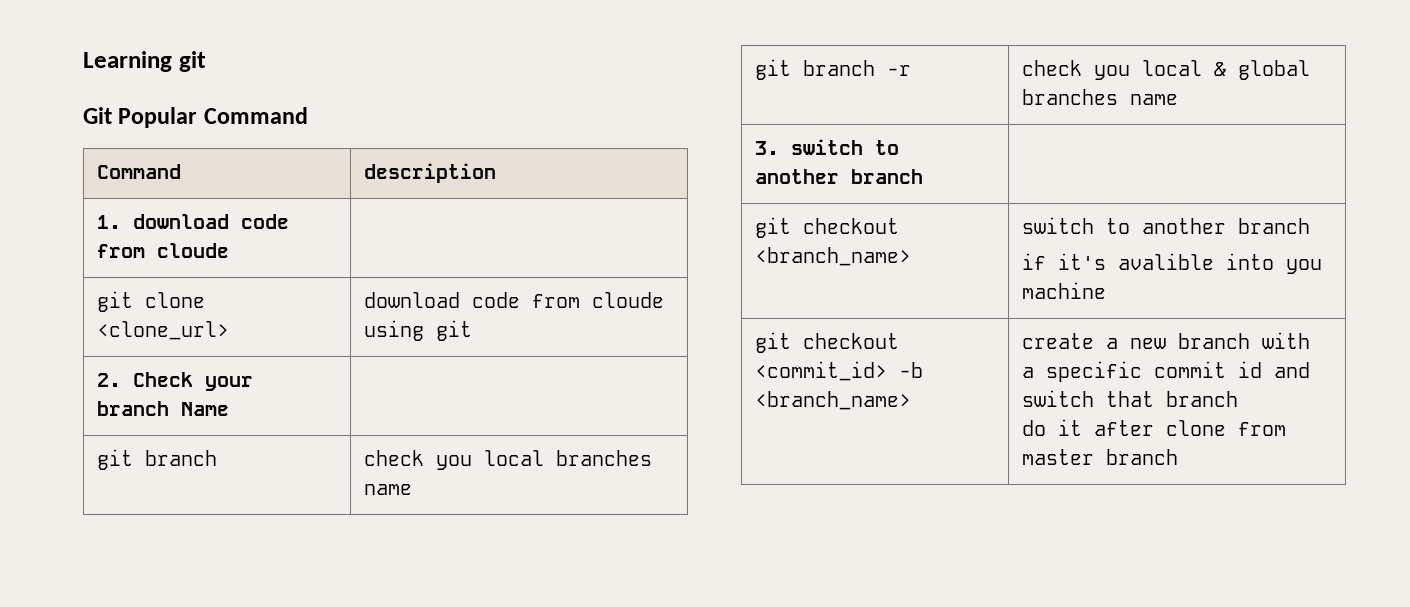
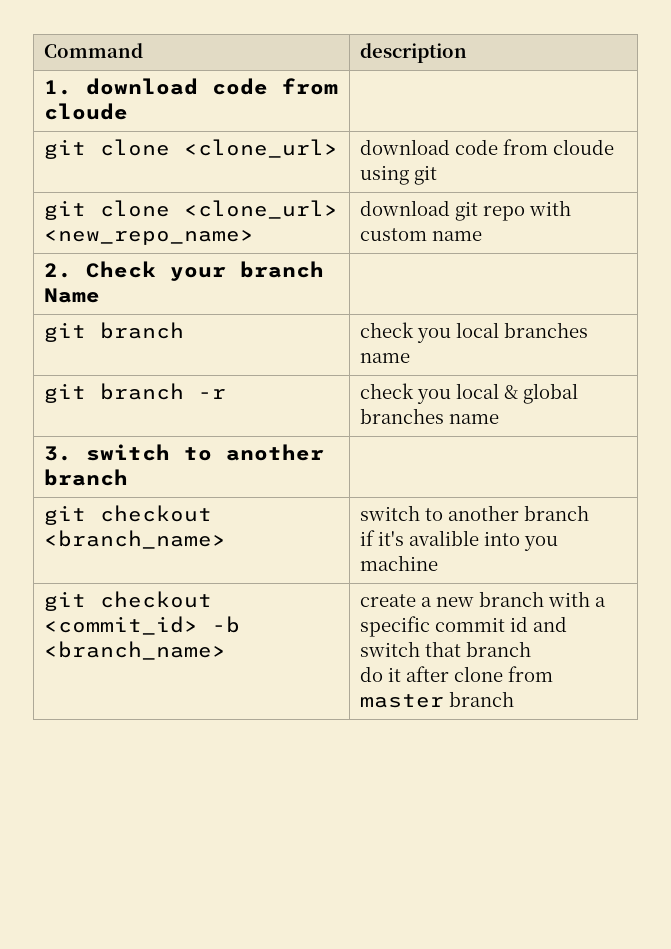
- Learning git
- Git Popular Command
+ git clone <clone_url> <new_repo_name> | download git repo with custom name

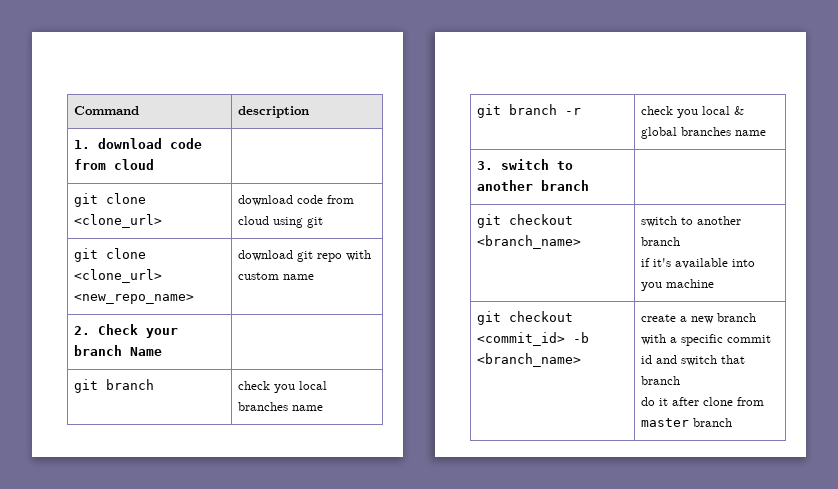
- 1. download code from cloude |
+ 1. download code from cloud |
- git clone <clone_url> | download code from cloude using git
+ git clone <clone_url> | download code from cloud using git
  git checkout <branch_name> | switch to another branch
- if it's avalible into you machine
+ if it's available into you machine

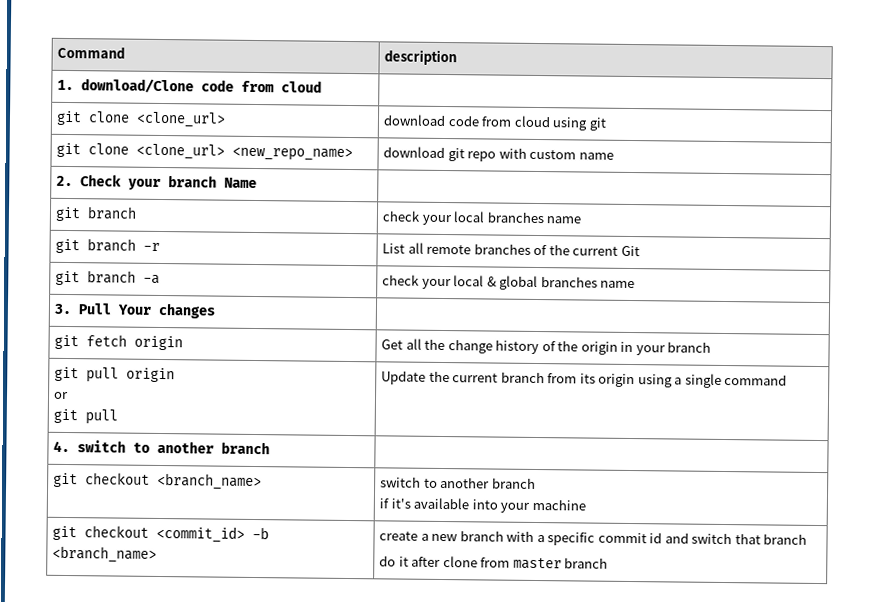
- 1. download code from cloud |
+ 1. download/Clone code from cloud |
- git branch | check you local branches name
+ git branch | check your local branches name
- git branch -r | check you local & global branches name
+ git branch -r | List all remote branches of the current Git
+ git branch -a | check your local & global branches name
- 3. switch to another branch |
+ 3. Pull Your changes |
+ git fetch origin | Get all the change history of the origin in your branch
+ git pull origin
+ or
+ git pull | Update the current branch from its origin using a single command
+ 4. switch to another branch |
  git checkout <branch_name> | switch to another branch
- if it's available into you machine
+ if it's available into your machine

